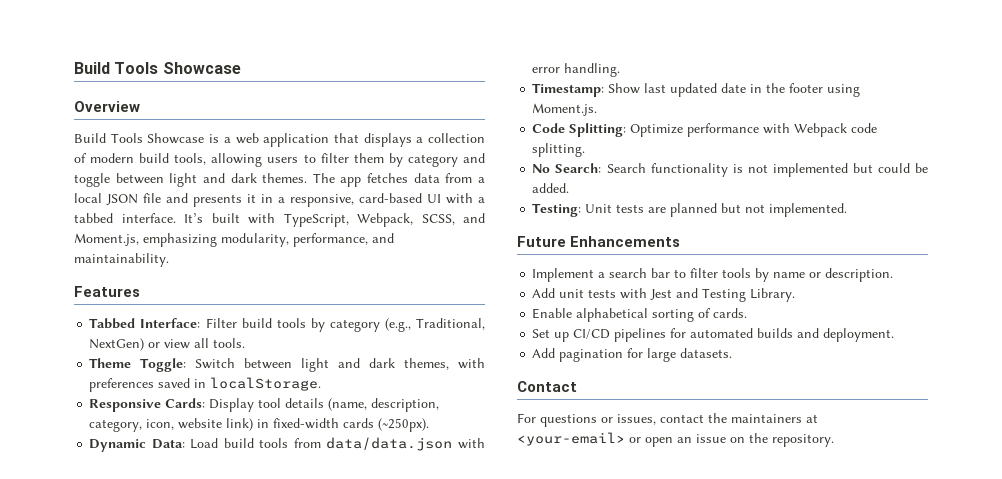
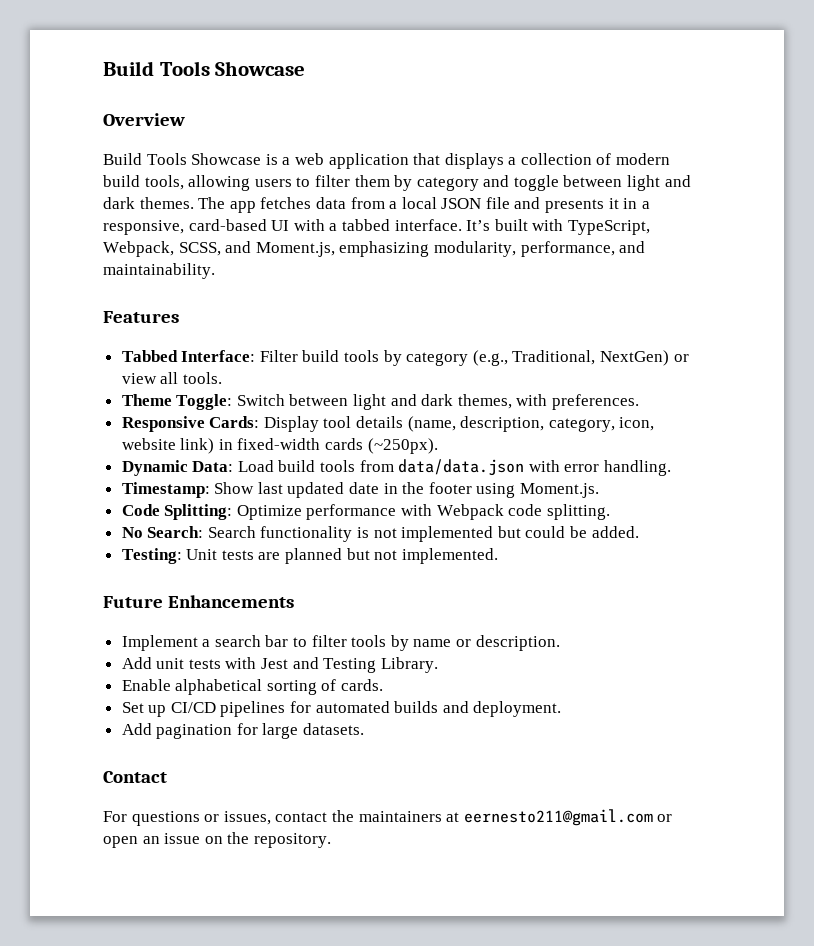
- Theme Toggle: Switch between light and dark themes, with preferences saved in localStorage.
+ Theme Toggle: Switch between light and dark themes, with preferences.
- For questions or issues, contact the maintainers at <your-email> or open an issue on the repository.
+ For questions or issues, contact the maintainers at eernesto211@gmail.com or open an issue on the repository.

